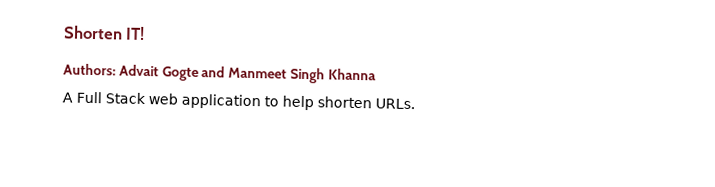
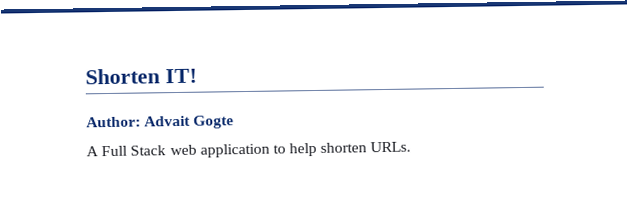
- Authors: Advait Gogte and Manmeet Singh Khanna
+ Author: Advait Gogte

